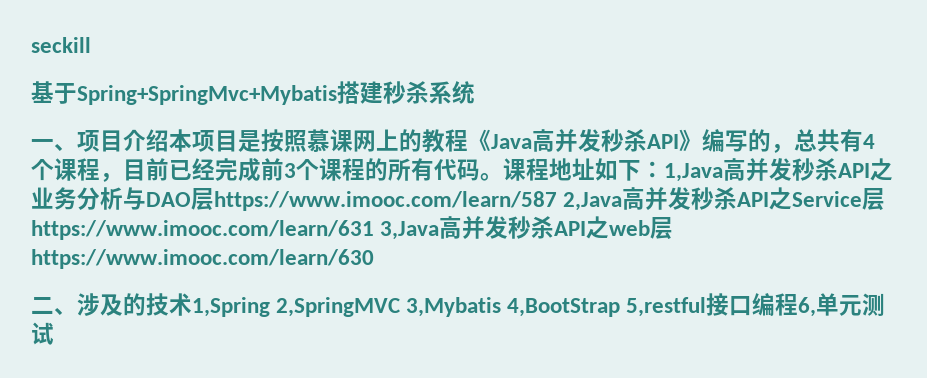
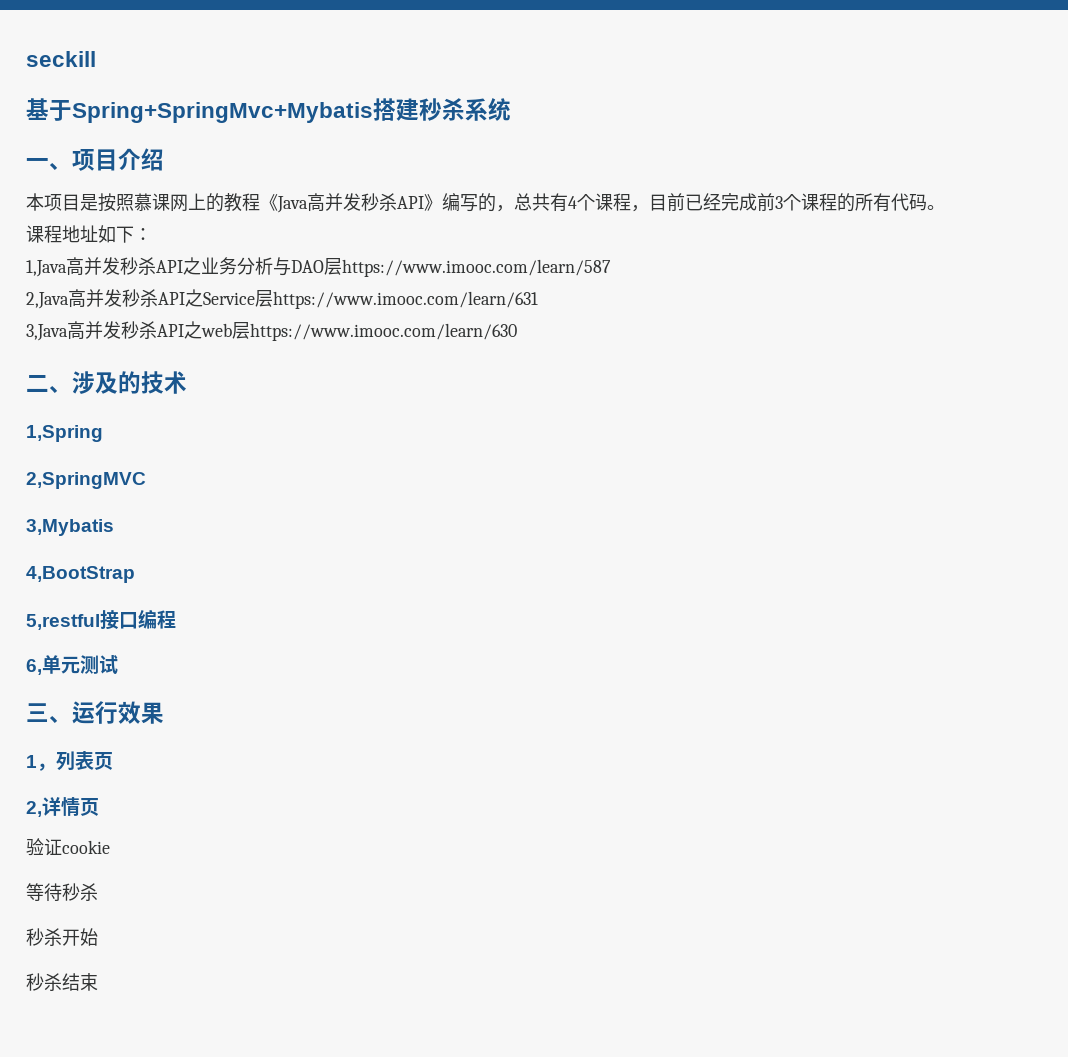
- 一、项目介绍本项目是按照慕课网上的教程《Java高并发秒杀API》编写的，总共有4个课程，目前已经完成前3个课程的所有代码。课程地址如下：1,Java高并发秒杀API之业务分析与DAO层https://www.imooc.com/learn/587 2,Java高并发秒杀API之Service层https://www.imooc.com/learn/631 3,Java高并发秒杀API之web层https://www.imooc.com/learn/630
+ 一、项目介绍
+ 本项目是按照慕课网上的教程《Java高并发秒杀API》编写的，总共有4个课程，目前已经完成前3个课程的所有代码。
+ 课程地址如下：
+ 1,Java高并发秒杀API之业务分析与DAO层https://www.imooc.com/learn/587
+ 2,Java高并发秒杀API之Service层https://www.imooc.com/learn/631
+ 3,Java高并发秒杀API之web层https://www.imooc.com/learn/630
- 二、涉及的技术1,Spring 2,SpringMVC 3,Mybatis 4,BootStrap 5,restful接口编程6,单元测试
+ 二、涉及的技术
+ 1,Spring
+ 2,SpringMVC
+ 3,Mybatis
+ 4,BootStrap
+ 5,restful接口编程
+ 6,单元测试
+ 三、运行效果
+ 1，列表页
+ 2,详情页
+ 验证cookie
+ 等待秒杀
+ 秒杀开始
+ 秒杀结束

